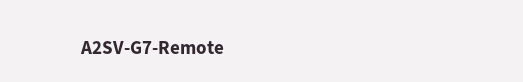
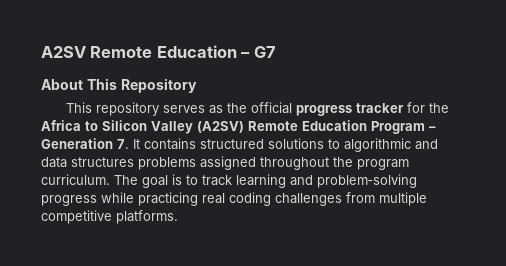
- A2SV-G7-Remote
+ A2SV Remote Education – G7
+ About This Repository
+ This repository serves as the official progress tracker for the Africa to Silicon Valley (A2SV) Remote Education Program – Generation 7. It contains structured solutions to algorithmic and data structures problems assigned throughout the program curriculum. The goal is to track learning and problem‑solving progress while practicing real coding challenges from multiple competitive platforms.

